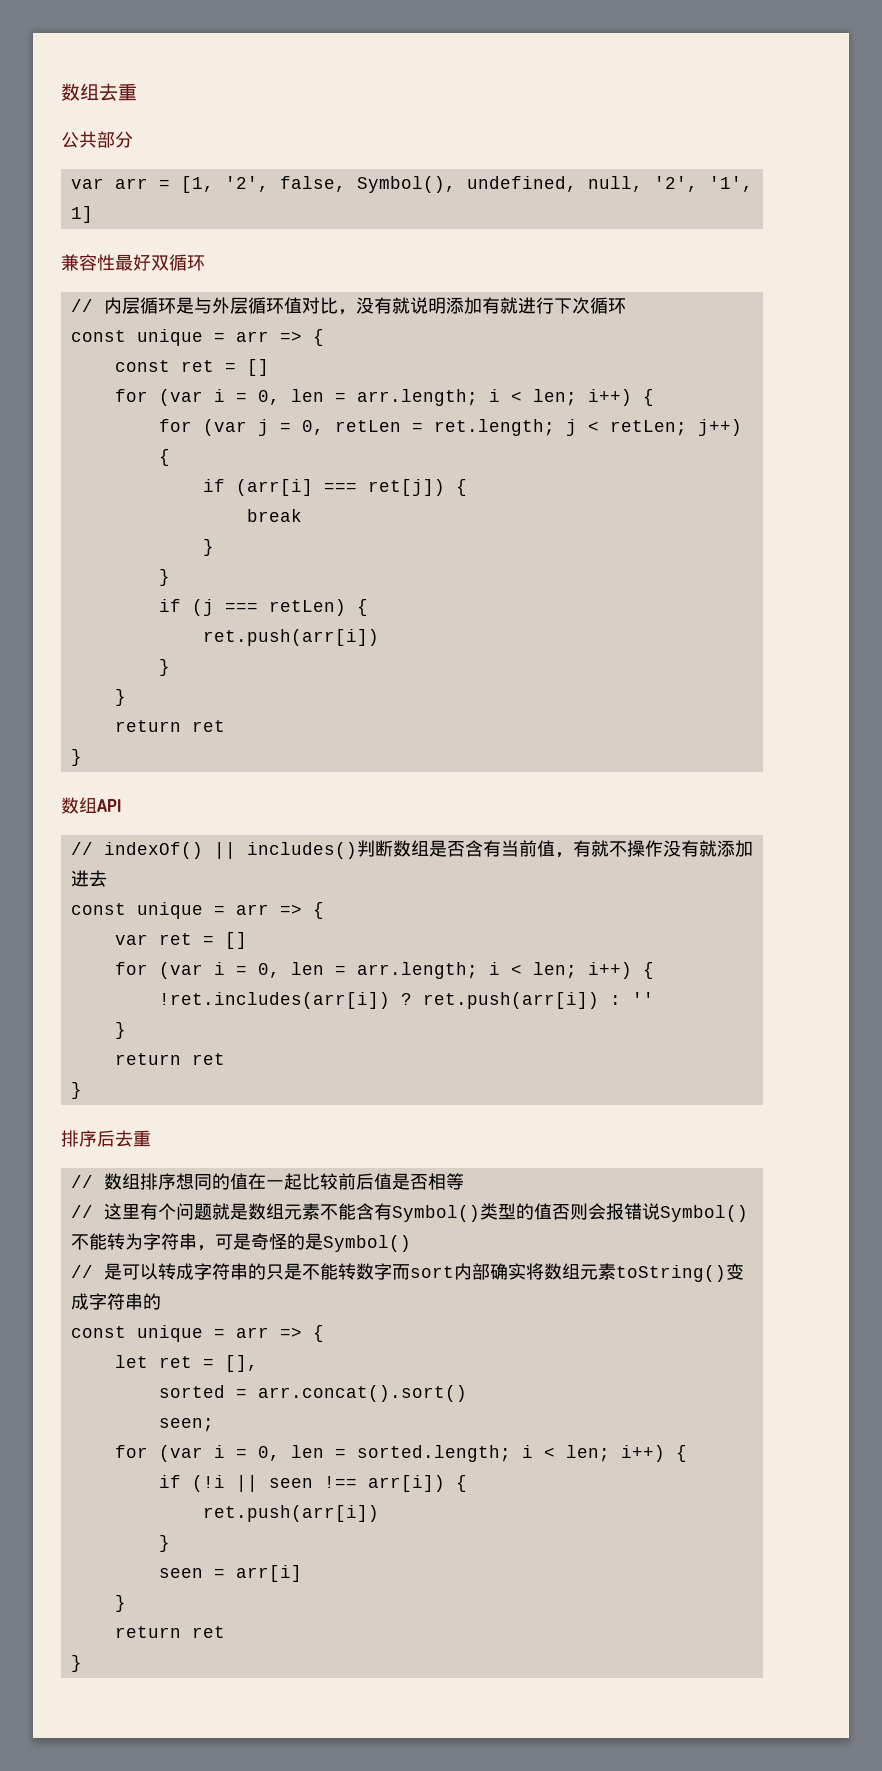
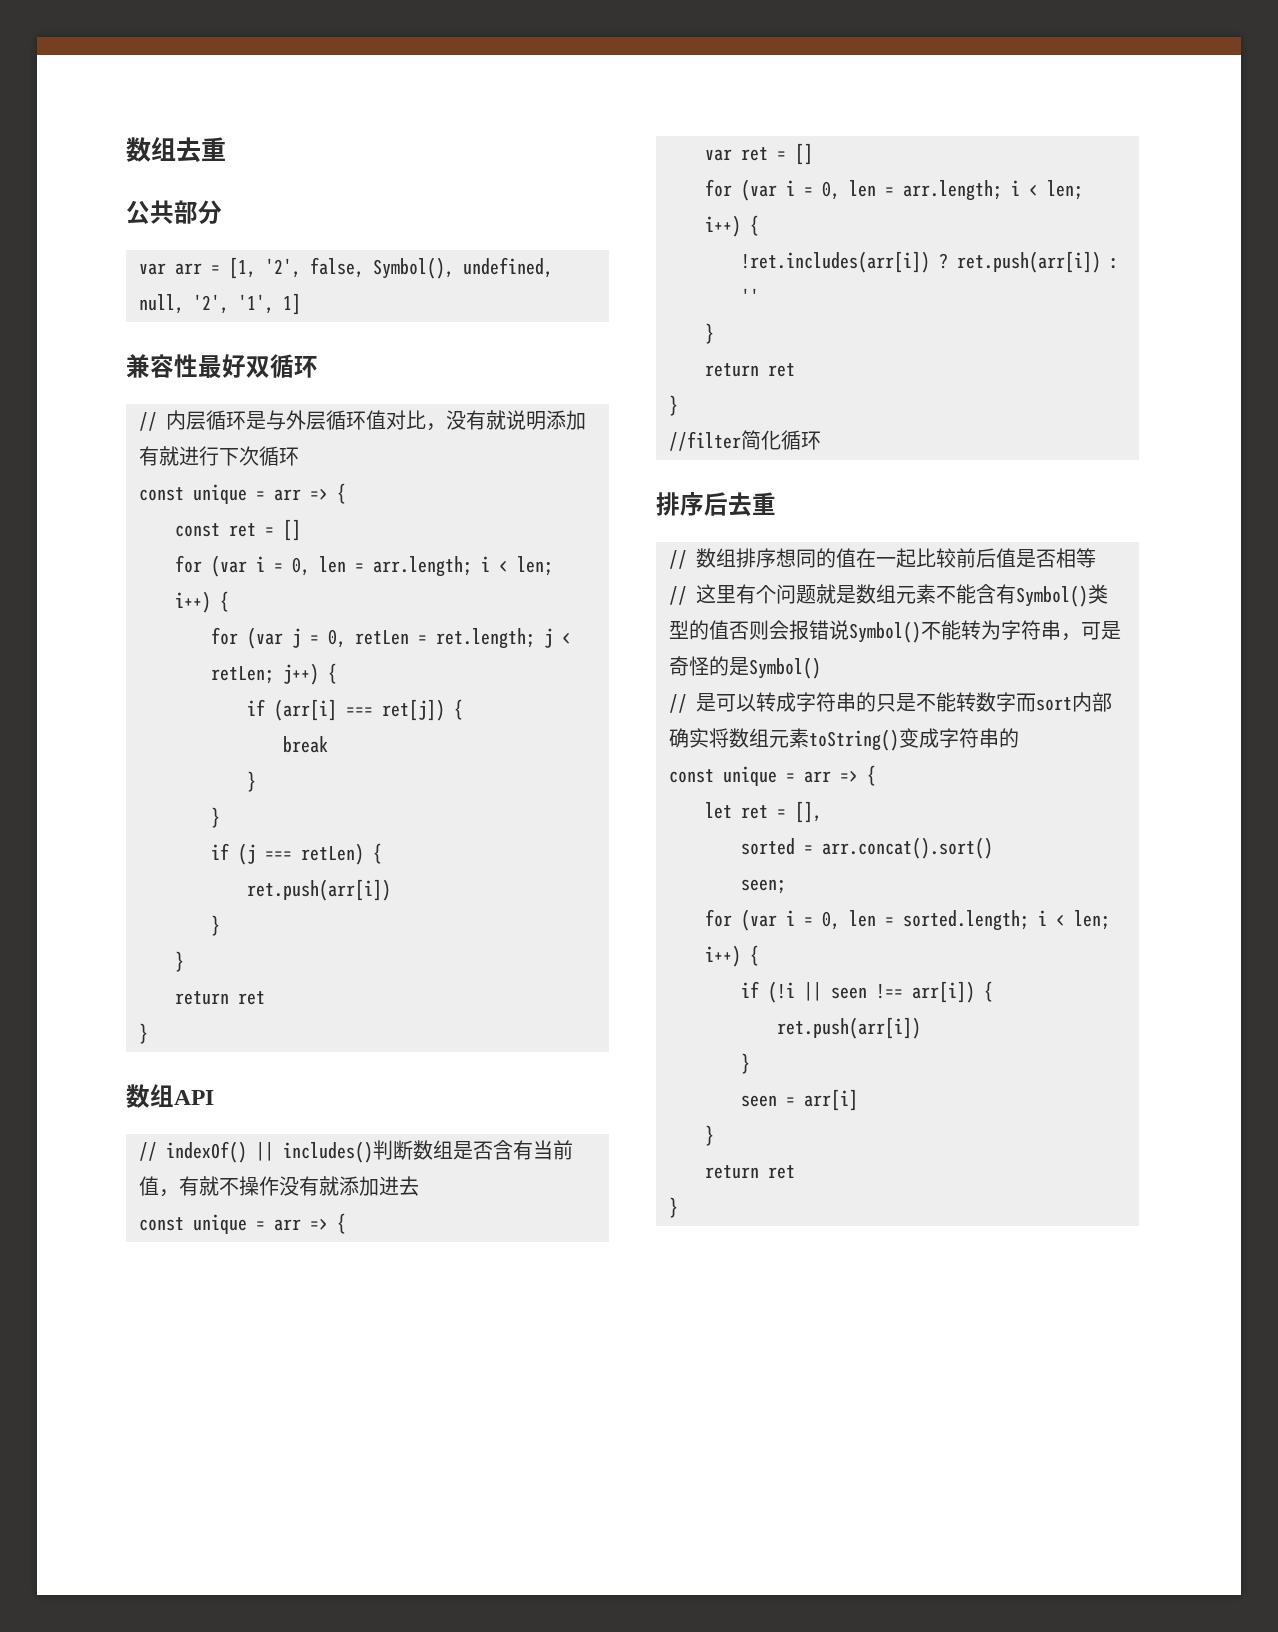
+ //filter简化循环

